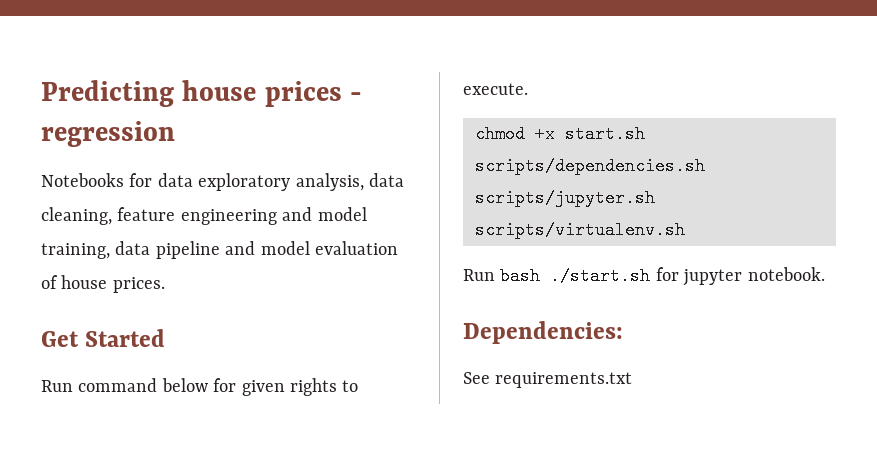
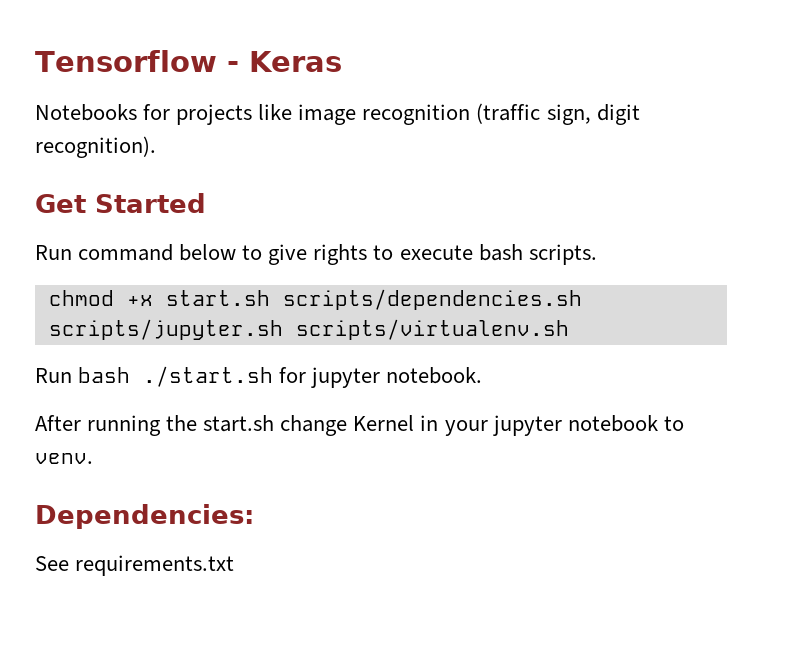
- Predicting house prices - regression
- Notebooks for data exploratory analysis, data cleaning, feature engineering and model training, data pipeline and model evaluation of house prices.
+ Tensorflow - Keras
+ Notebooks for projects like image recognition (traffic sign, digit recognition).
- Run command below for given rights to execute.
+ Run command below to give rights to execute bash scripts.
+ After running the start.sh change Kernel in your jupyter notebook to venv.

